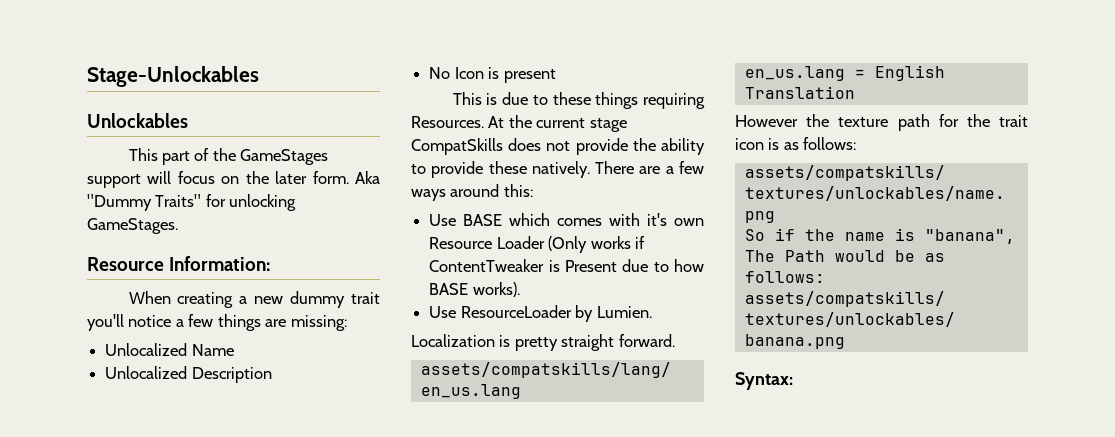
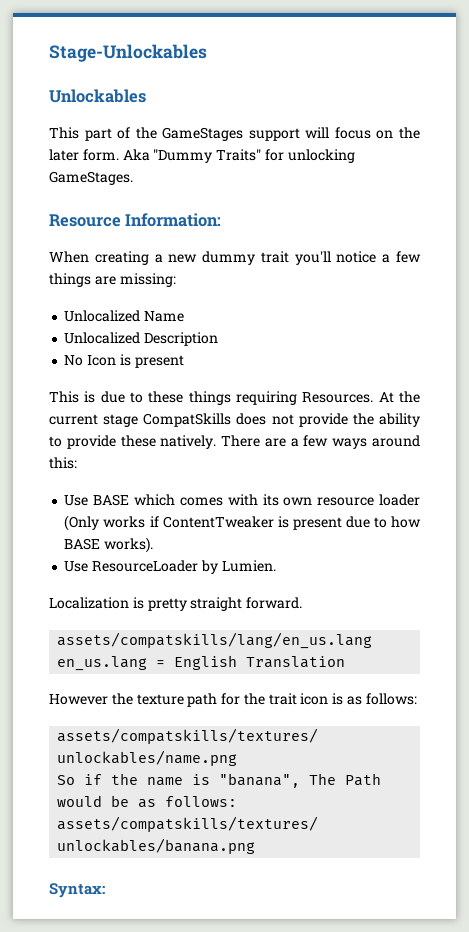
- Use BASE which comes with it's own Resource Loader (Only works if ContentTweaker is Present due to how BASE works).
+ Use BASE which comes with its own resource loader (Only works if ContentTweaker is present due to how BASE works).

